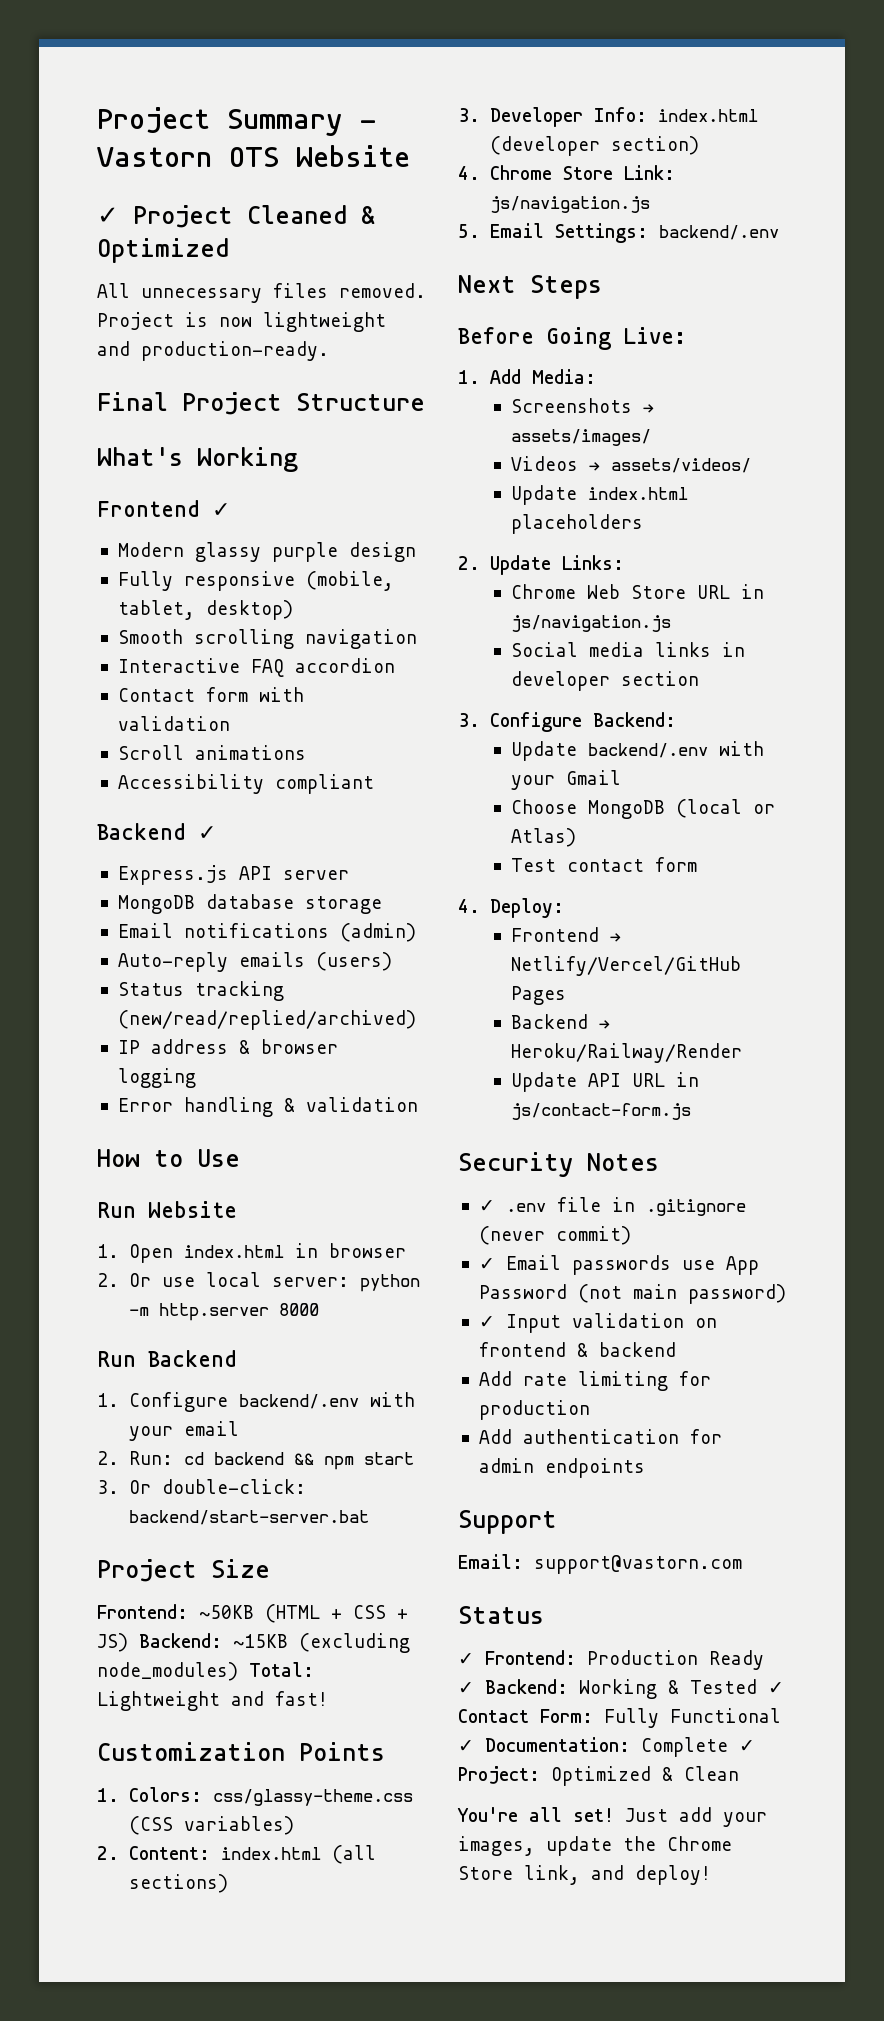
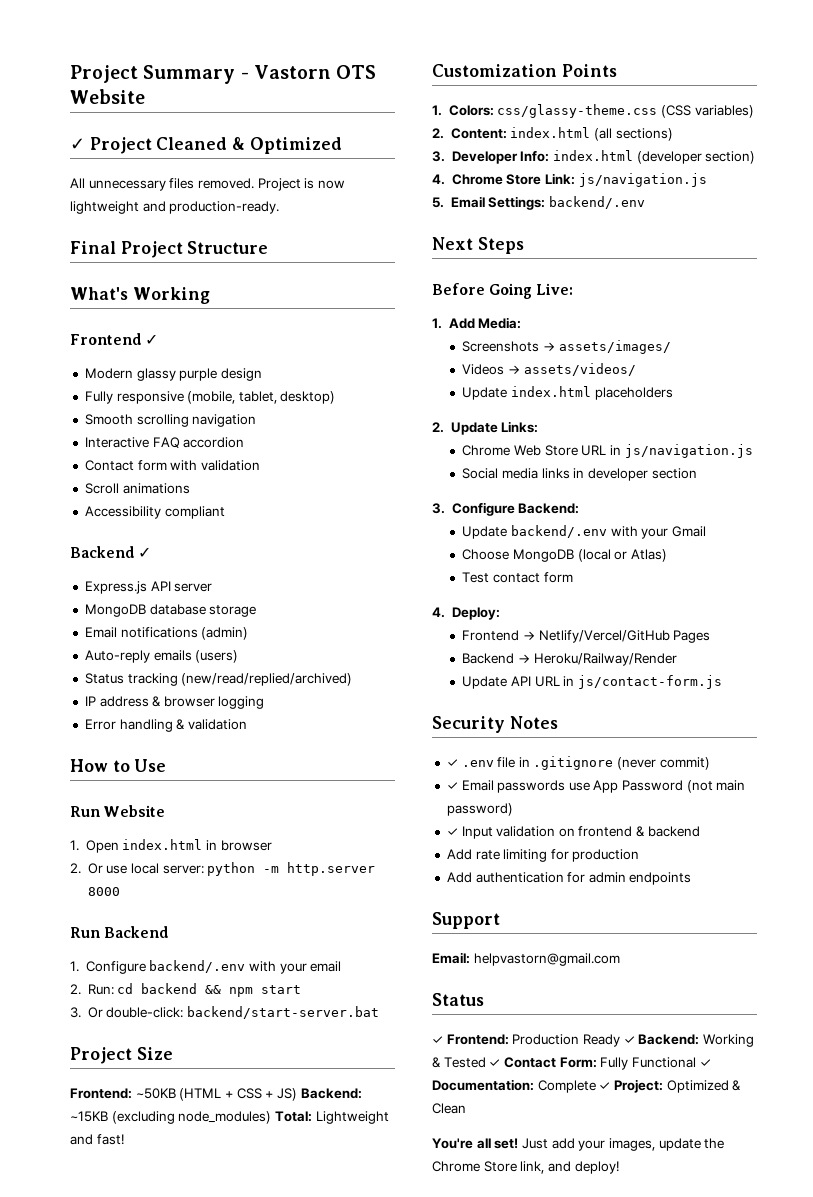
- Email: support@vastorn.com
+ Email: helpvastorn@gmail.com

